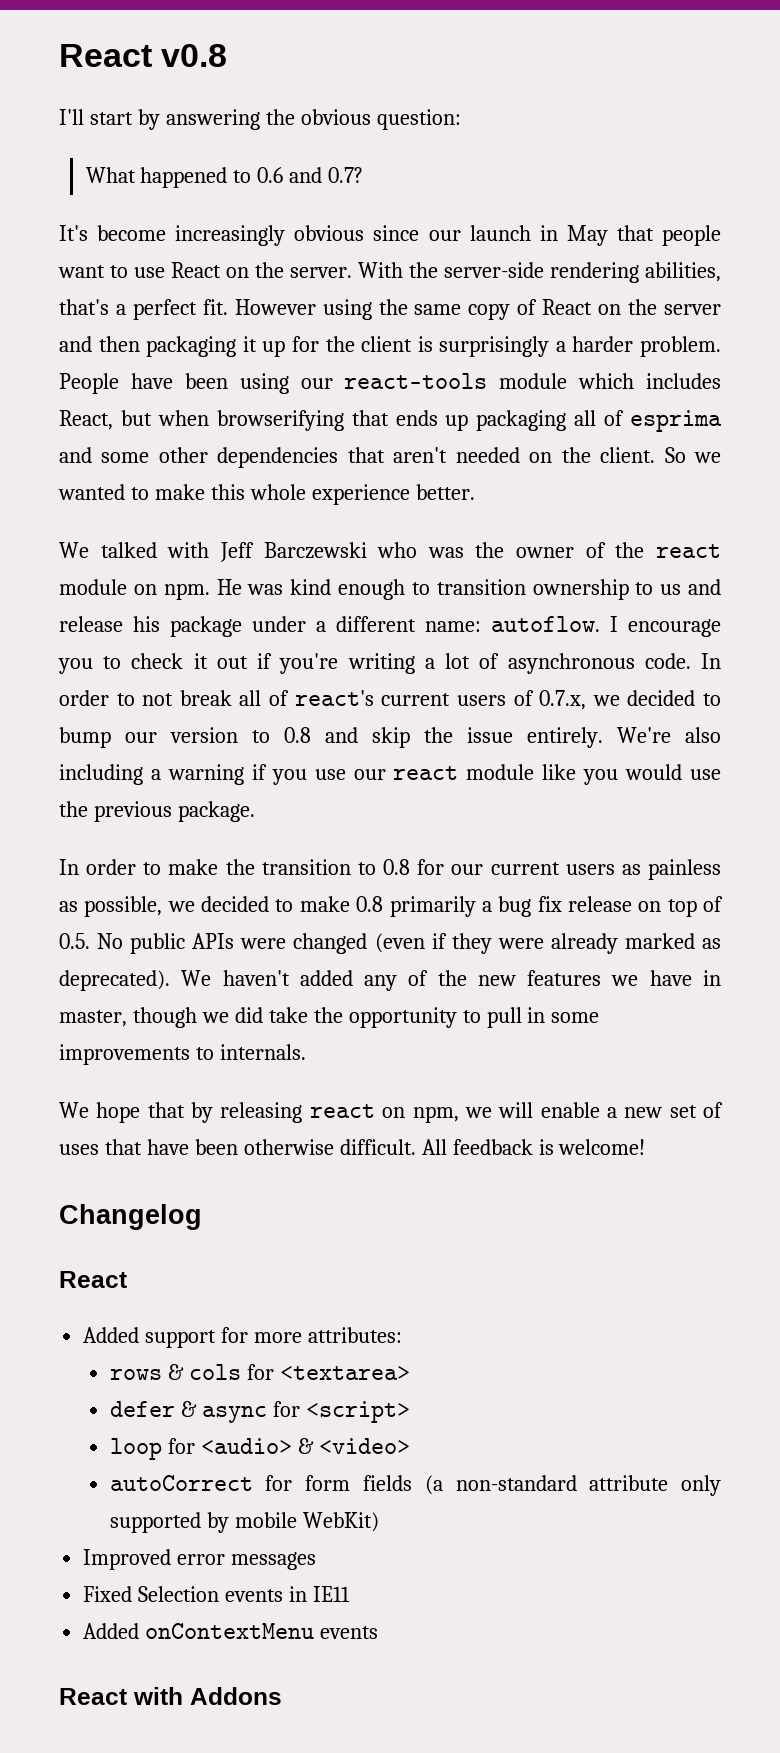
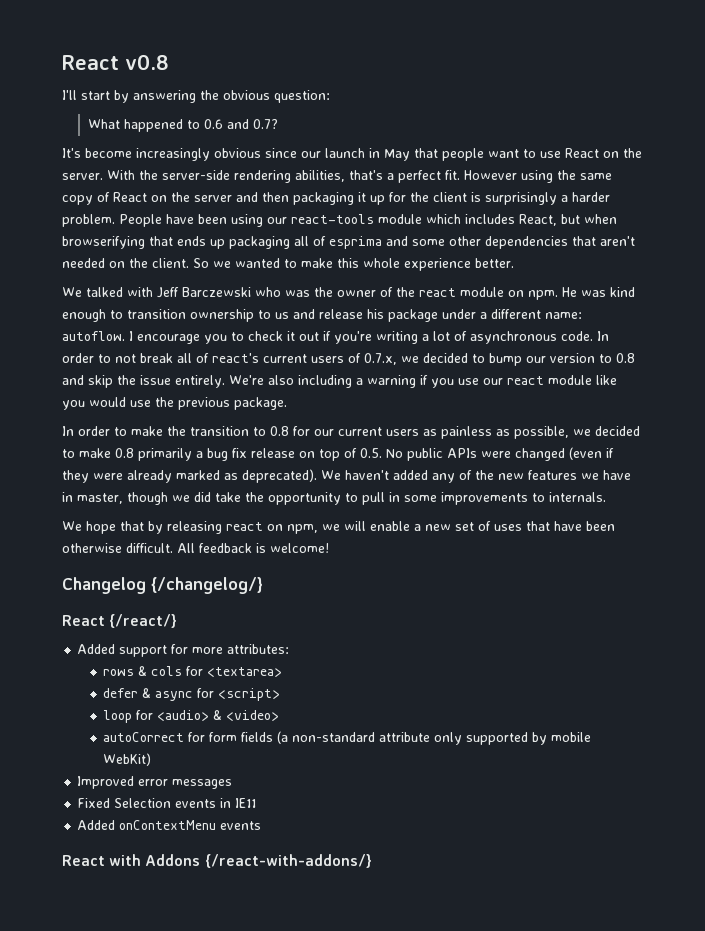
- Changelog
- React
+ Changelog {/changelog/}
+ React {/react/}
- React with Addons
+ React with Addons {/react-with-addons/}

